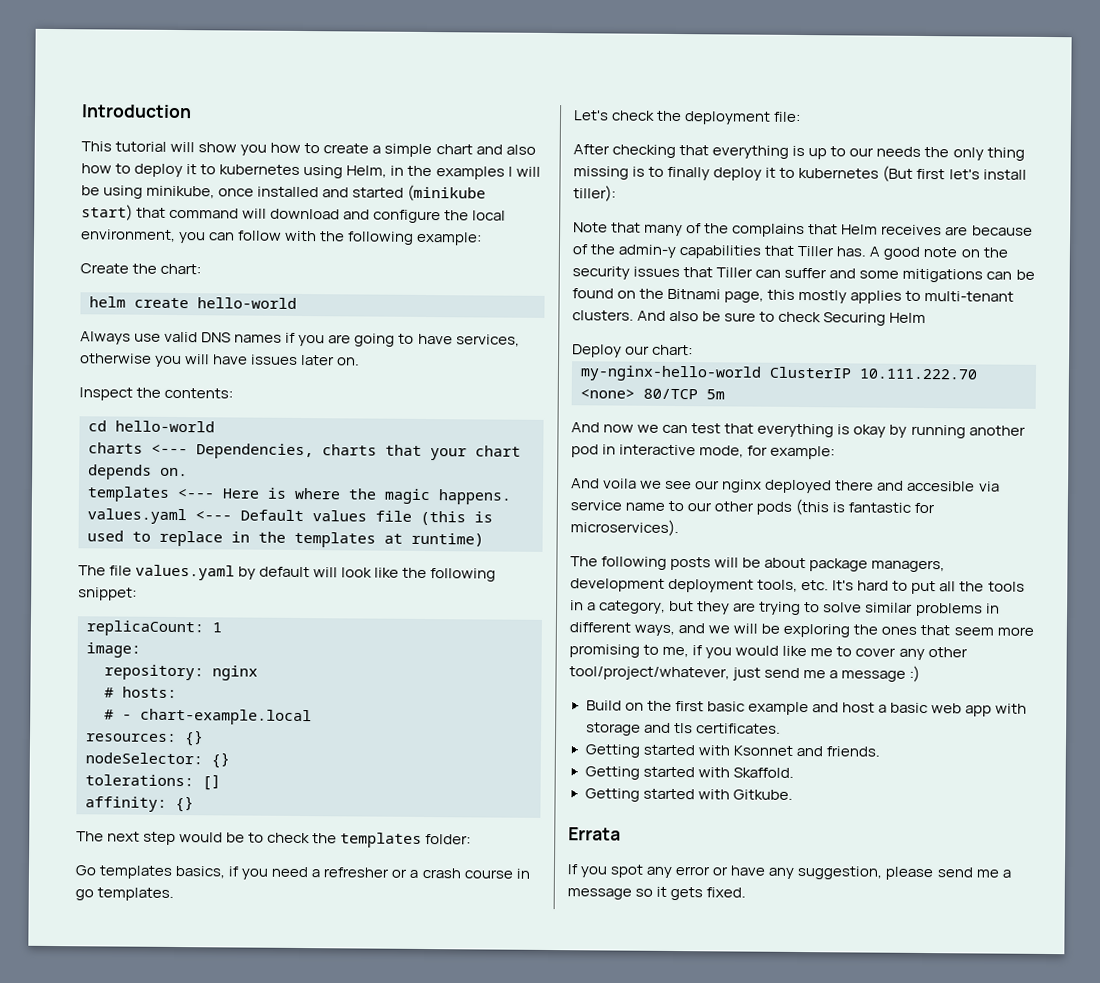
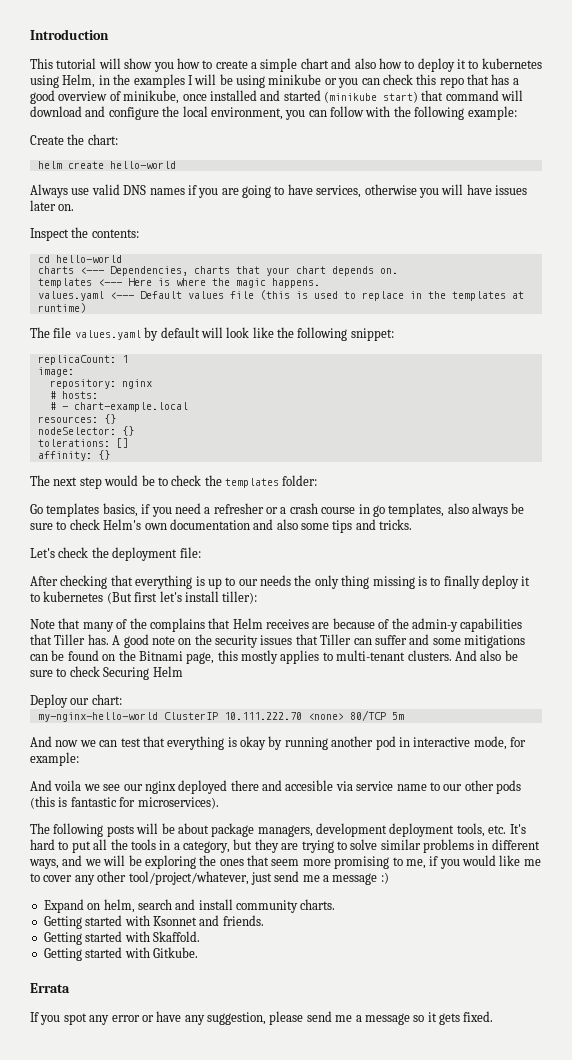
- This tutorial will show you how to create a simple chart and also how to deploy it to kubernetes using Helm, in the examples I will be using minikube, once installed and started (minikube start) that command will download and configure the local environment, you can follow with the following example:
+ This tutorial will show you how to create a simple chart and also how to deploy it to kubernetes using Helm, in the examples I will be using minikube or you can check this repo that has a good overview of minikube, once installed and started (minikube start) that command will download and configure the local environment, you can follow with the following example:
- Go templates basics, if you need a refresher or a crash course in go templates.
+ Go templates basics, if you need a refresher or a crash course in go templates, also always be sure to check Helm's own documentation and also some tips and tricks.
- Build on the first basic example and host a basic web app with storage and tls certificates.
+ Expand on helm, search and install community charts.

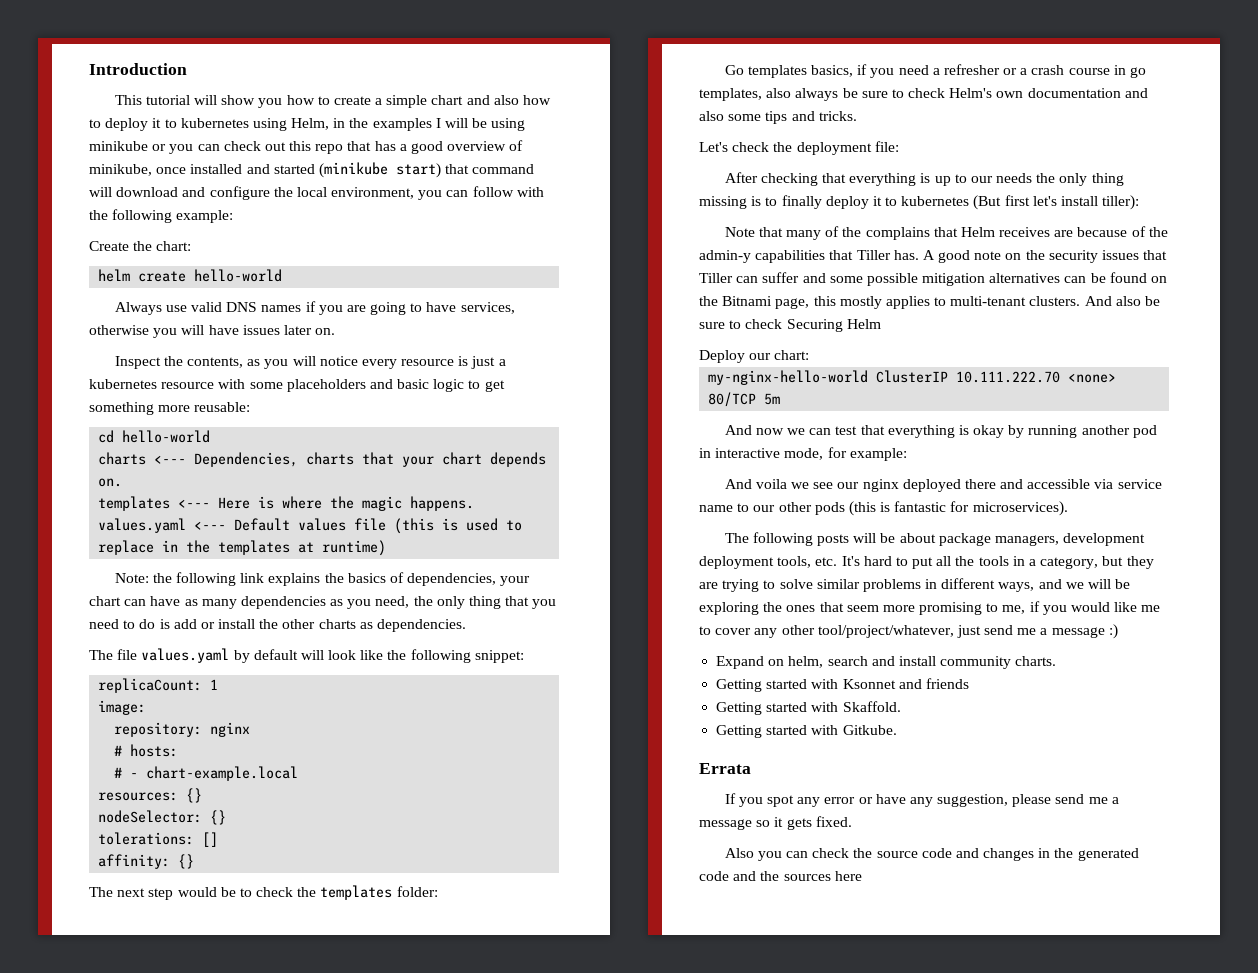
- This tutorial will show you how to create a simple chart and also how to deploy it to kubernetes using Helm, in the examples I will be using minikube or you can check this repo that has a good overview of minikube, once installed and started (minikube start) that command will download and configure the local environment, you can follow with the following example:
+ This tutorial will show you how to create a simple chart and also how to deploy it to kubernetes using Helm, in the examples I will be using minikube or you can check out this repo that has a good overview of minikube, once installed and started (minikube start) that command will download and configure the local environment, you can follow with the following example:
- Inspect the contents:
+ Inspect the contents, as you will notice every resource is just a kubernetes resource with some placeholders and basic logic to get something more reusable:
+ Note: the following link explains the basics of dependencies, your chart can have as many dependencies as you need, the only thing that you need to do is add or install the other charts as dependencies.
- A good note on the security issues that Tiller can suffer and some mitigations can be found on the Bitnami page, this mostly applies to multi-tenant clusters.
+ A good note on the security issues that Tiller can suffer and some possible mitigation alternatives can be found on the Bitnami page, this mostly applies to multi-tenant clusters.
- And voila we see our nginx deployed there and accesible via service name to our other pods (this is fantastic for microservices).
+ And voila we see our nginx deployed there and accessible via service name to our other pods (this is fantastic for microservices).
- Getting started with Ksonnet and friends.
+ Getting started with Ksonnet and friends
+ Also you can check the source code and changes in the generated code and the sources here

